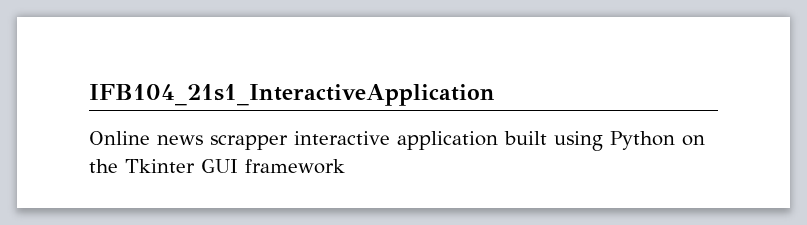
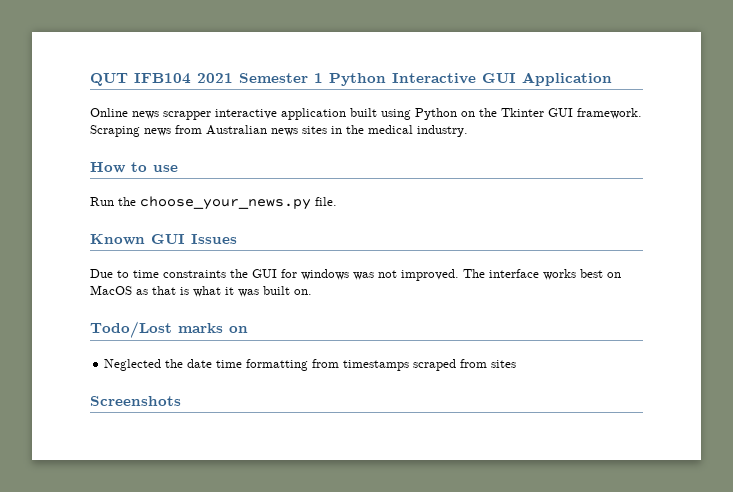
- IFB104_21s1_InteractiveApplication
+ QUT IFB104 2021 Semester 1 Python Interactive GUI Application
- Online news scrapper interactive application built using Python on the Tkinter GUI framework
+ Online news scrapper interactive application built using Python on the Tkinter GUI framework. Scraping news from Australian news sites in the medical industry.
+ How to use
+ Run the choose_your_news.py file.
+ Known GUI Issues
+ Due to time constraints the GUI for windows was not improved. The interface works best on MacOS as that is what it was built on.
+ Todo/Lost marks on
+ Neglected the date time formatting from timestamps scraped from sites
+ Screenshots

